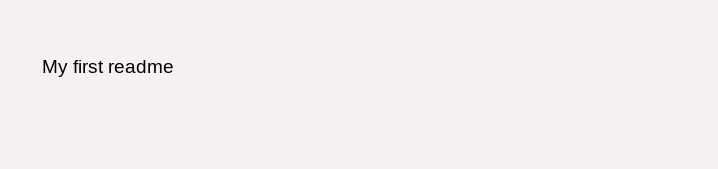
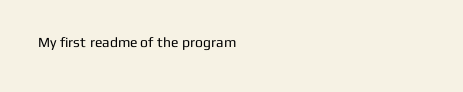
- My first readme
+ My first readme of the program

